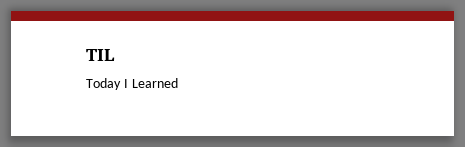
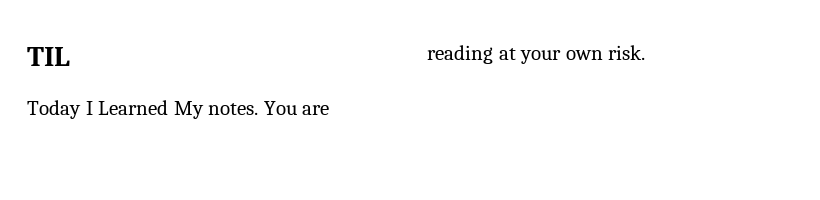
- Today I Learned
+ Today I Learned My notes. You are reading at your own risk.

